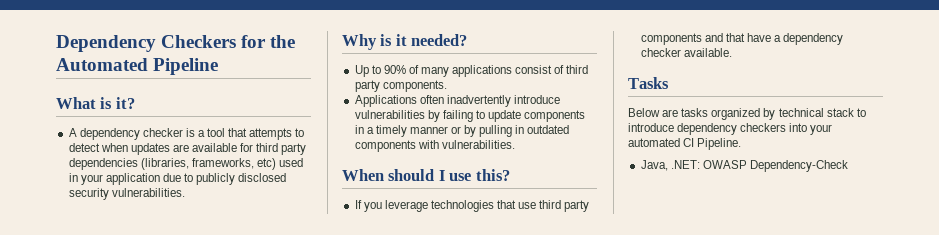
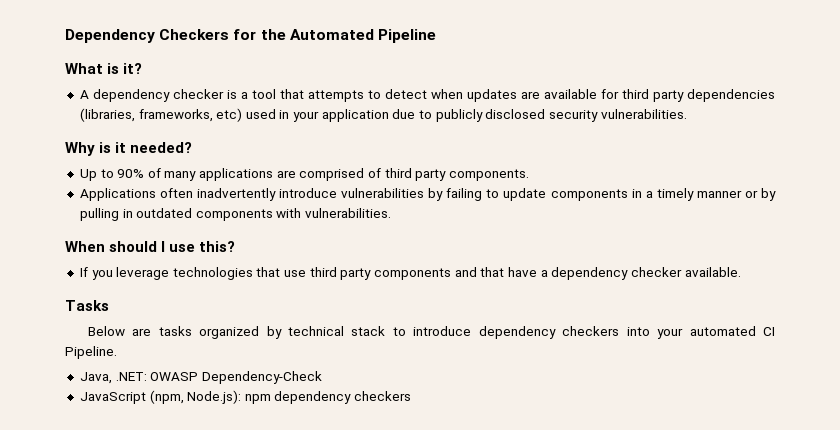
- Up to 90% of many applications consist of third party components.
+ Up to 90% of many applications are comprised of third party components.
+ JavaScript (npm, Node.js): npm dependency checkers

